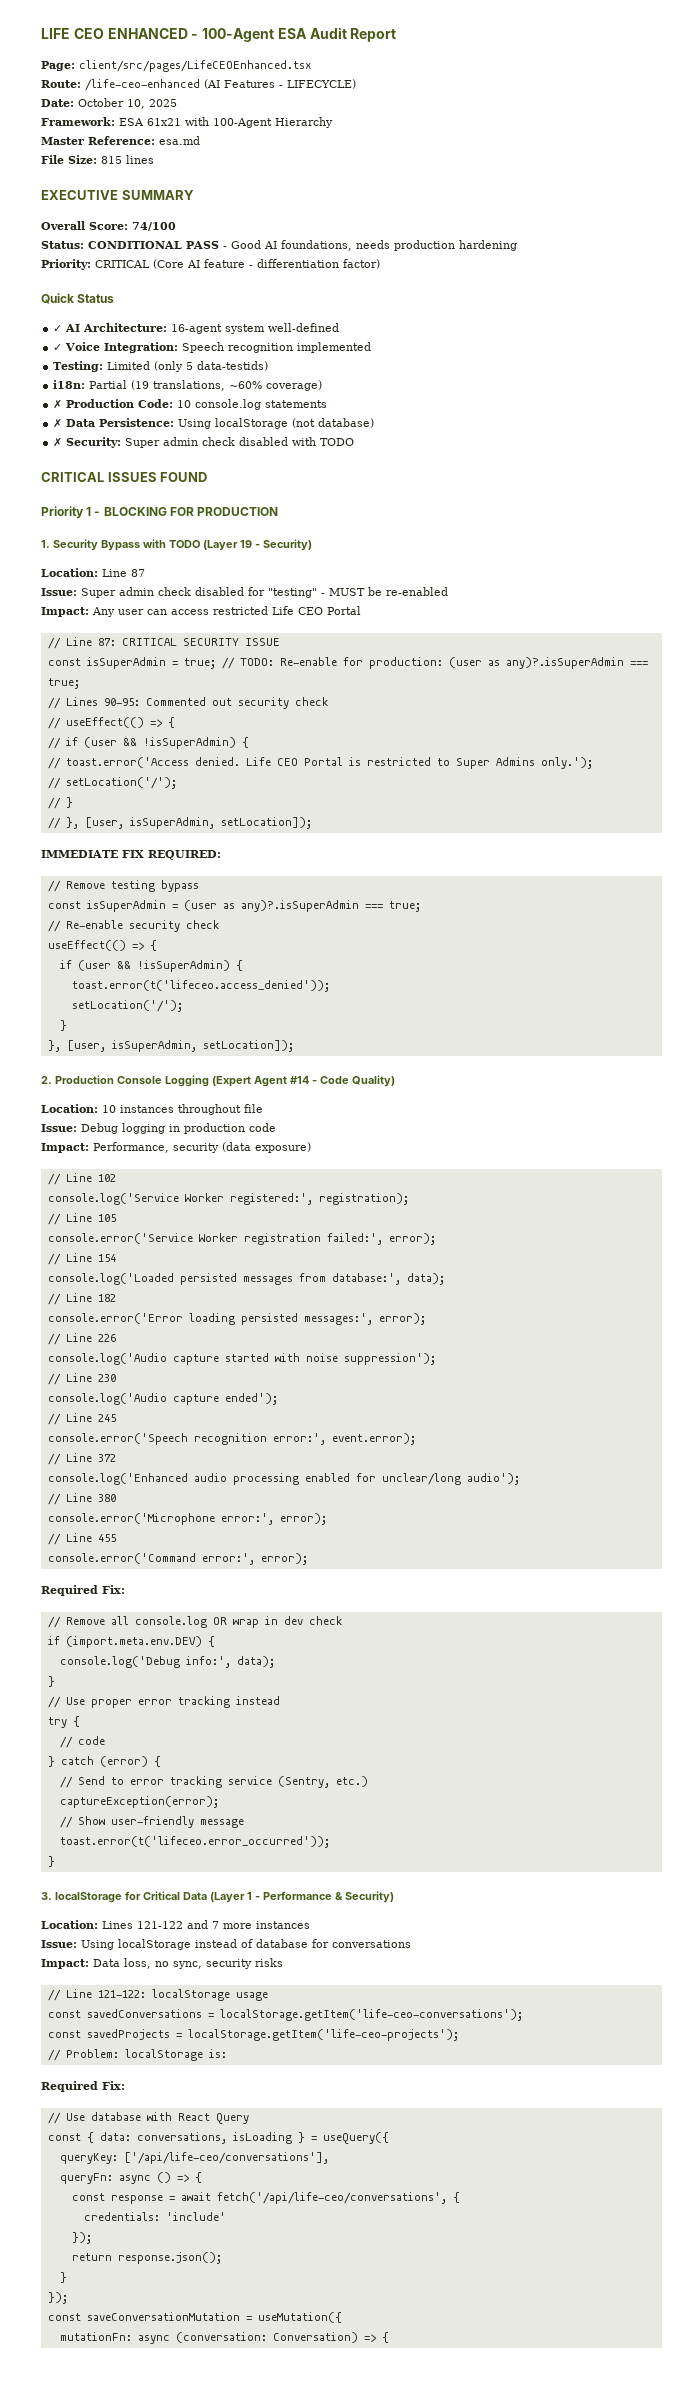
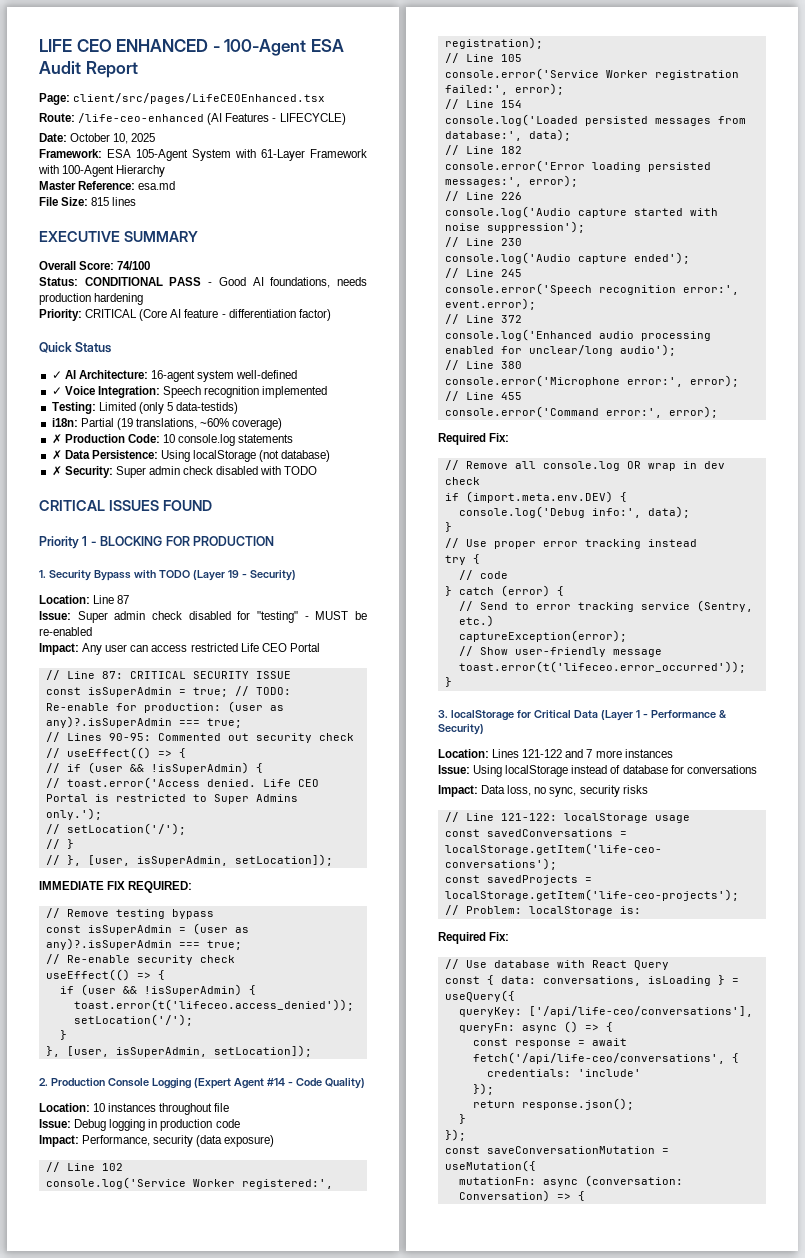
- Framework: ESA 61x21 with 100-Agent Hierarchy
+ Framework: ESA 105-Agent System with 61-Layer Framework with 100-Agent Hierarchy

